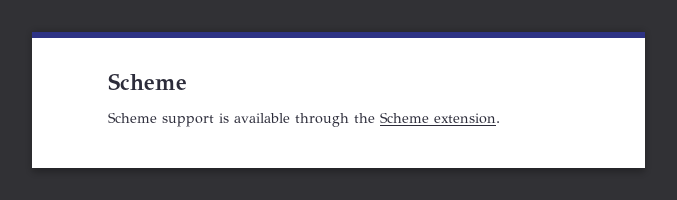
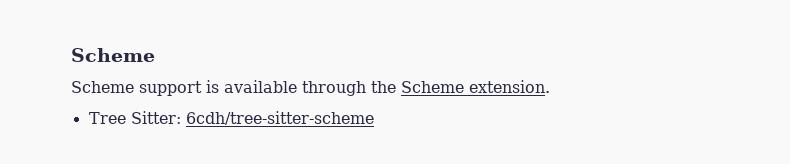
+ Tree Sitter: 6cdh/tree-sitter-scheme

